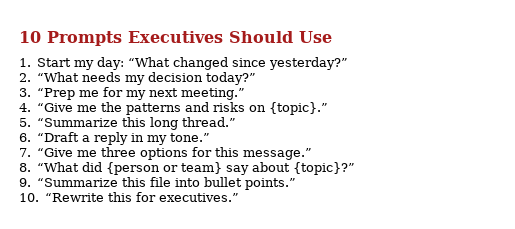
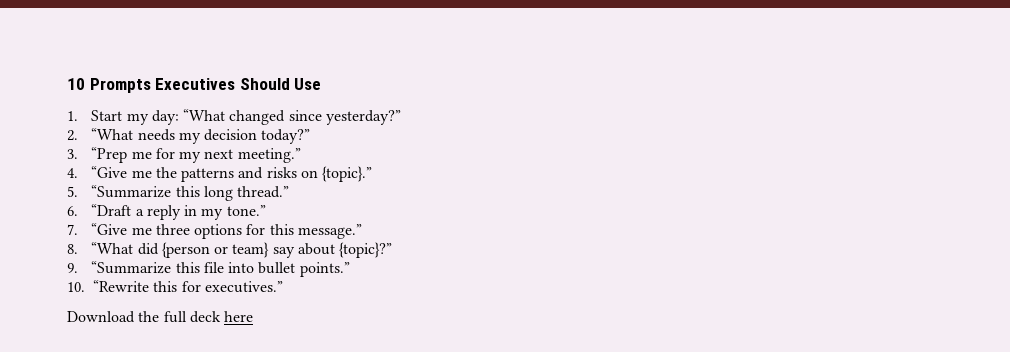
+ Download the full deck here

